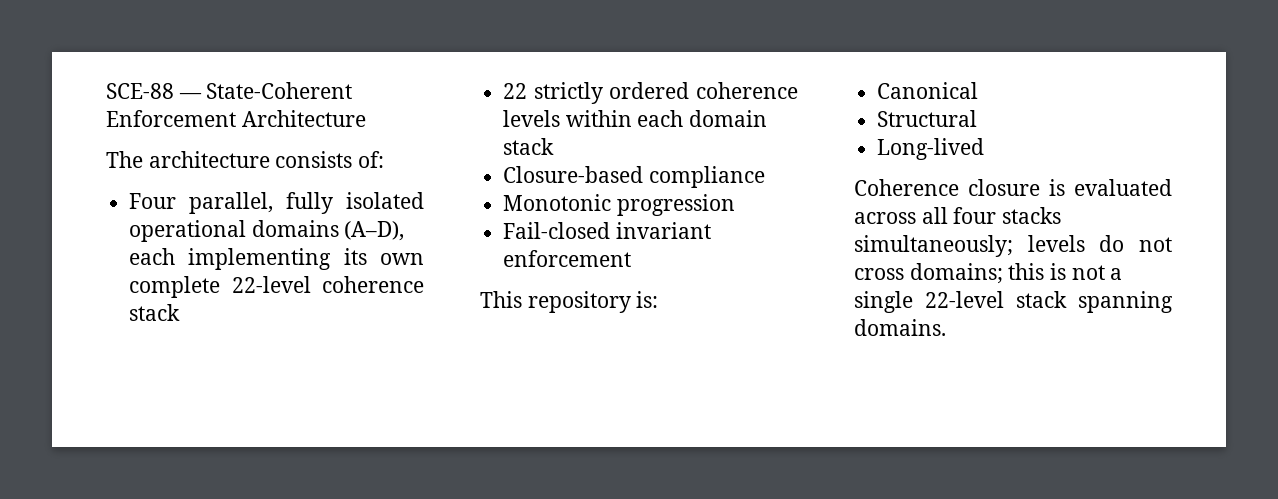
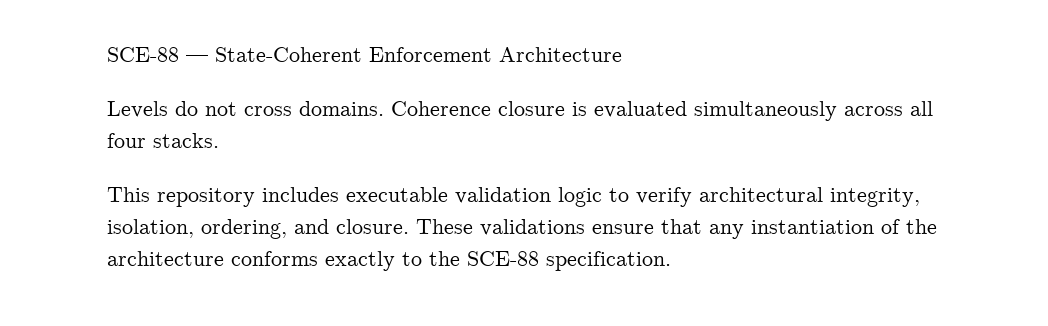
- The architecture consists of:
- Four parallel, fully isolated operational domains (A–D), each implementing its own complete 22-level coherence stack
- 22 strictly ordered coherence levels within each domain stack
- Closure-based compliance
- Monotonic progression
- Fail-closed invariant enforcement
- This repository is:
- Canonical
- Structural
- Long-lived
- Coherence closure is evaluated across all four stacks simultaneously; levels do not cross domains; this is not a single 22-level stack spanning domains.
+ Levels do not cross domains. Coherence closure is evaluated simultaneously across all four stacks.
+ This repository includes executable validation logic to verify architectural integrity, isolation, ordering, and closure. These validations ensure that any instantiation of the architecture conforms exactly to the SCE-88 specification.

